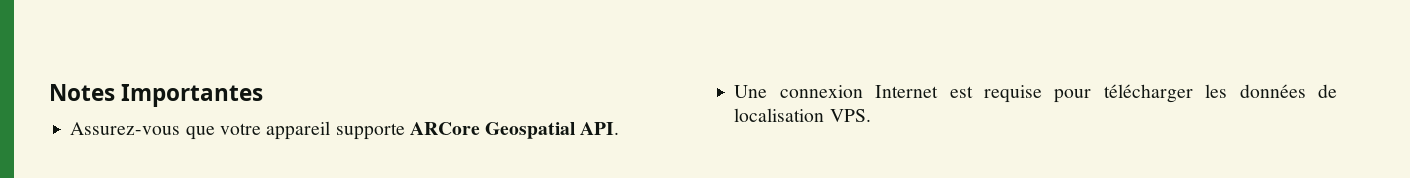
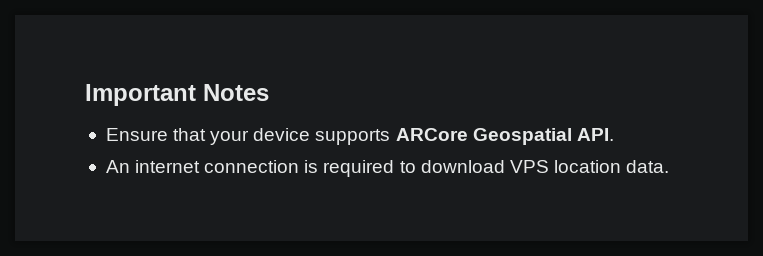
- Notes Importantes
- Assurez-vous que votre appareil supporte ARCore Geospatial API.
- Une connexion Internet est requise pour télécharger les données de localisation VPS.
+ Important Notes
+ Ensure that your device supports ARCore Geospatial API.
+ An internet connection is required to download VPS location data.

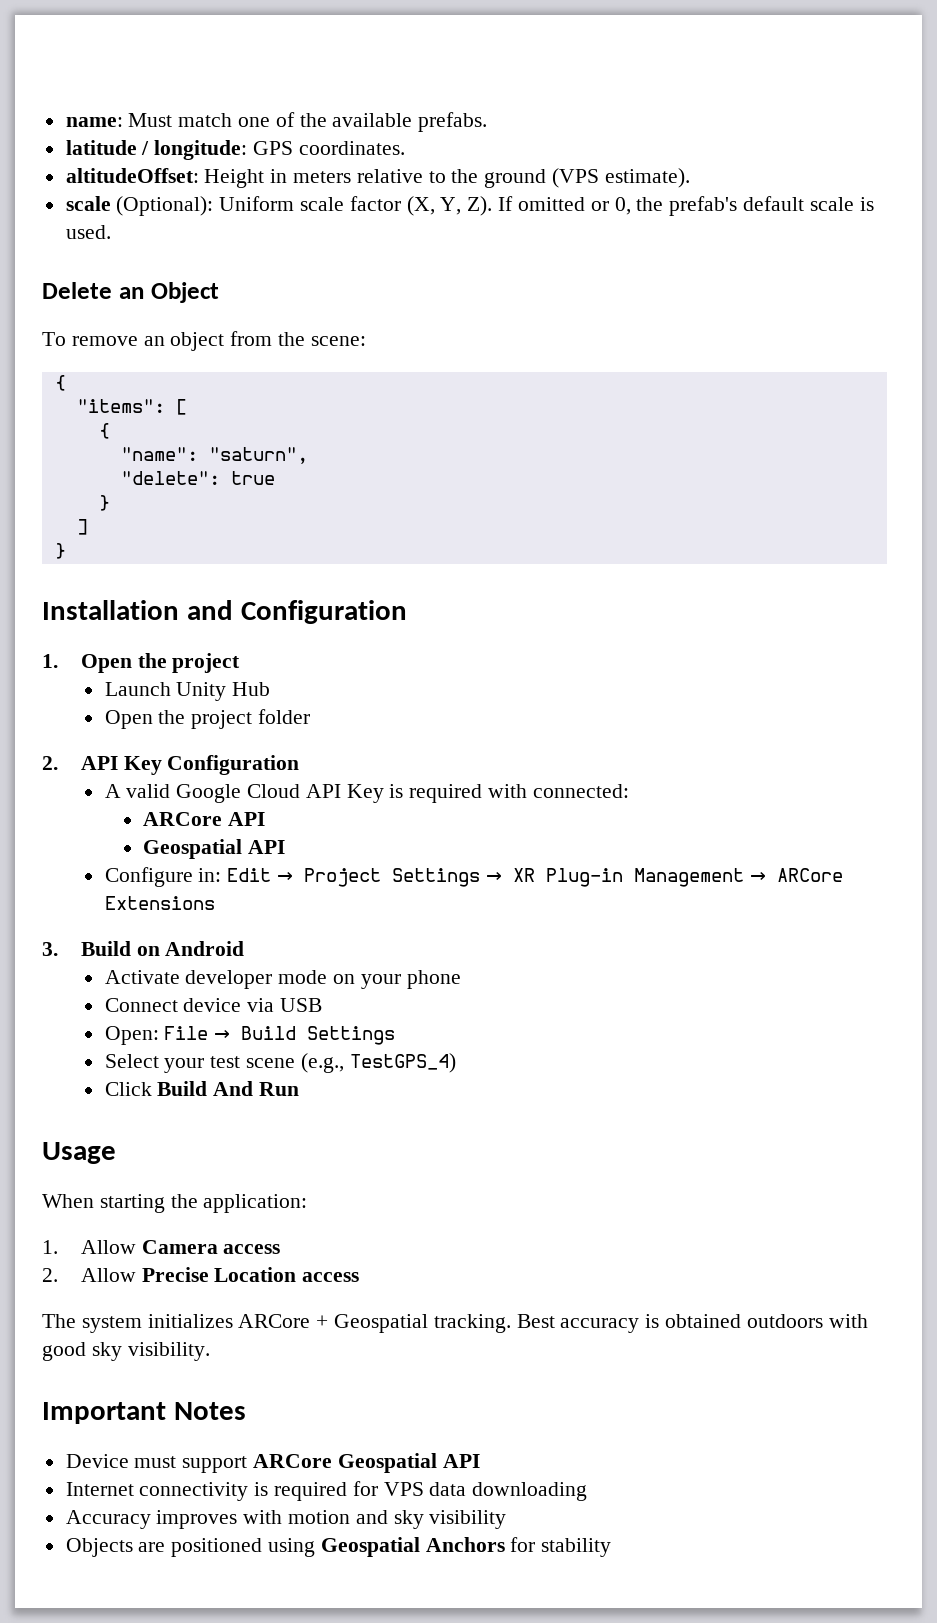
+ name: Must match one of the available prefabs.
+ latitude / longitude: GPS coordinates.
+ altitudeOffset: Height in meters relative to the ground (VPS estimate).
+ scale (Optional): Uniform scale factor (X, Y, Z). If omitted or 0, the prefab's default scale is used.
+ Delete an Object
+ To remove an object from the scene:
+ {
+ "items": [
+ {
+ "name": "saturn",
+ "delete": true
+ }
+ ]
+ }
+ Installation and Configuration
+ 1. Open the project
+ Launch Unity Hub
+ Open the project folder
+ 2. API Key Configuration
+ A valid Google Cloud API Key is required with connected:
+ ARCore API
+ Geospatial API
+ Configure in: Edit → Project Settings → XR Plug-in Management → ARCore Extensions
+ 3. Build on Android
+ Activate developer mode on your phone
+ Connect device via USB
+ Open: File → Build Settings
+ Select your test scene (e.g., TestGPS_4)
+ Click Build And Run
+ Usage
+ When starting the application:
+ 1. Allow Camera access
+ 2. Allow Precise Location access
+ The system initializes ARCore + Geospatial tracking. Best accuracy is obtained outdoors with good sky visibility.
  Important Notes
- Ensure that your device supports ARCore Geospatial API.
- An internet connection is required to download VPS location data.
+ Device must support ARCore Geospatial API
+ Internet connectivity is required for VPS data downloading
+ Accuracy improves with motion and sky visibility
+ Objects are positioned using Geospatial Anchors for stability

